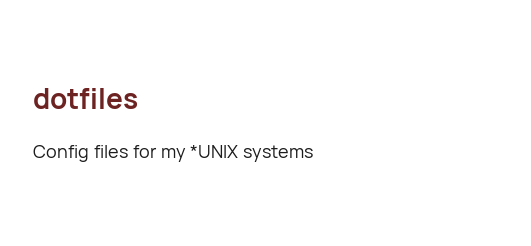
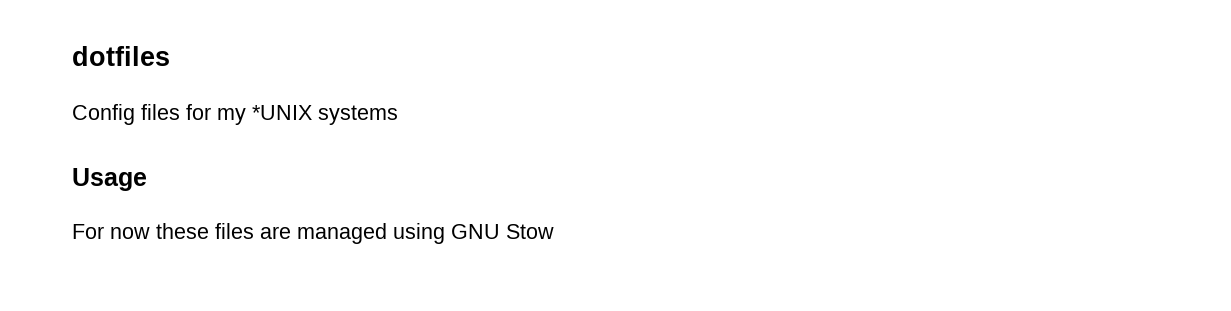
+ Usage
+ For now these files are managed using GNU Stow

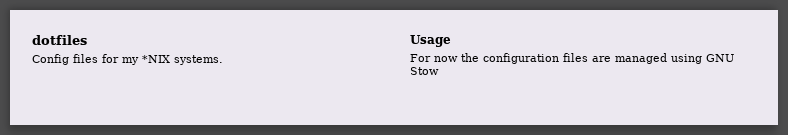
- Config files for my *UNIX systems
+ Config files for my *NIX systems.
- For now these files are managed using GNU Stow
+ For now the configuration files are managed using GNU Stow

